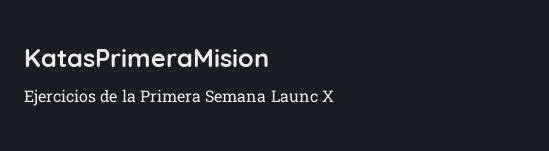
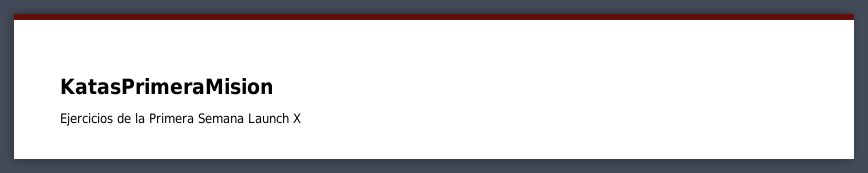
- Ejercicios de la Primera Semana Launc X
+ Ejercicios de la Primera Semana Launch X

